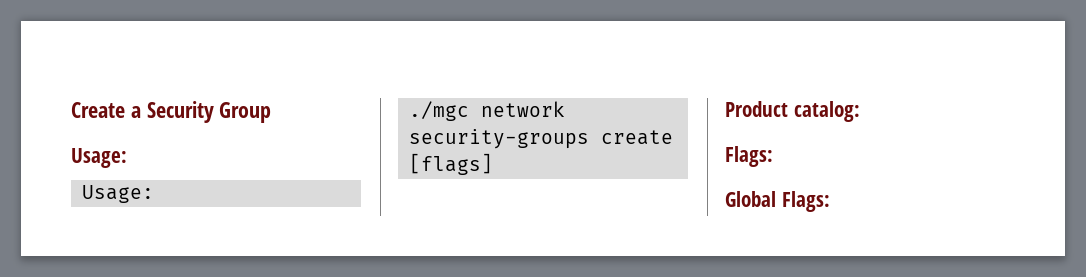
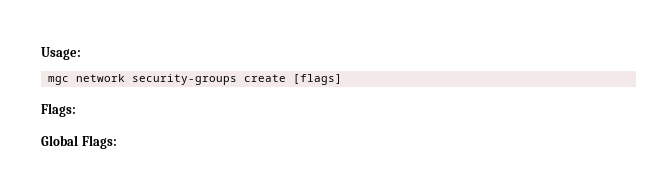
- Create a Security Group
  Usage:
- Usage:
- ./mgc network security-groups create [flags]
+ mgc network security-groups create [flags]
- Product catalog:

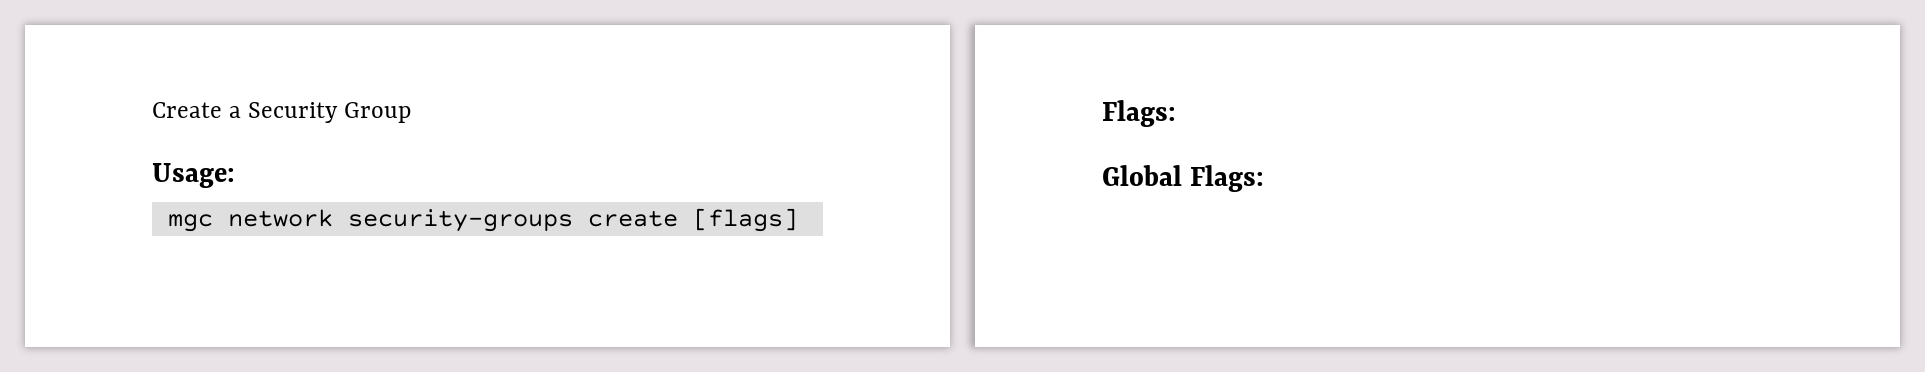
+ Create a Security Group

